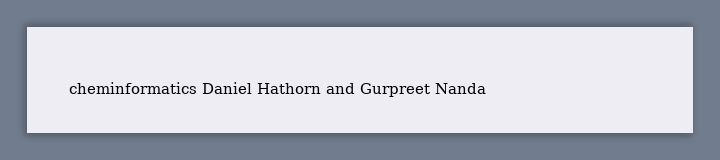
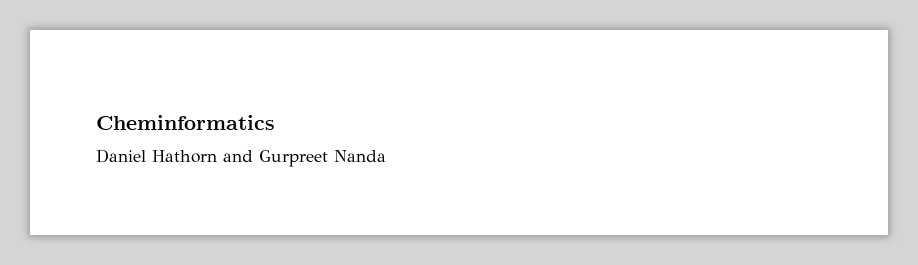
- cheminformatics Daniel Hathorn and Gurpreet Nanda
+ Cheminformatics
+ Daniel Hathorn and Gurpreet Nanda

